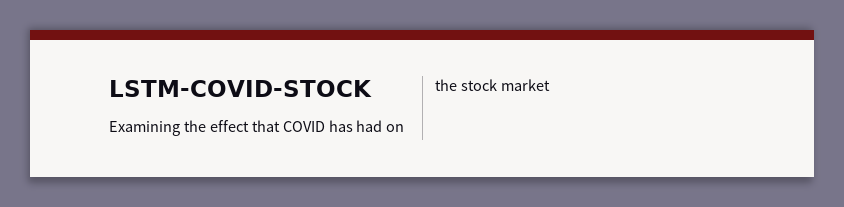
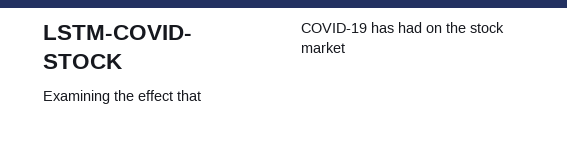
- Examining the effect that COVID has had on the stock market
+ Examining the effect that COVID-19 has had on the stock market

